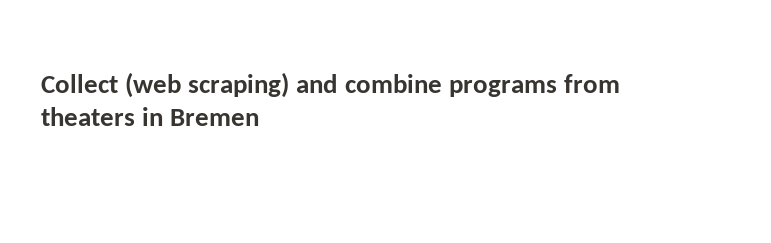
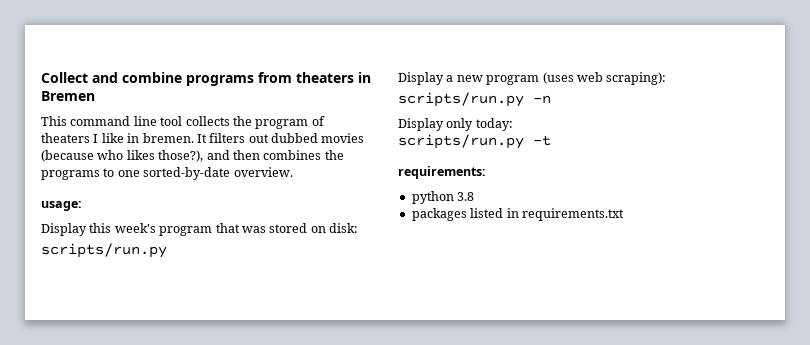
- Collect (web scraping) and combine programs from theaters in Bremen
+ Collect and combine programs from theaters in Bremen
+ This command line tool collects the program of theaters I like in bremen. It filters out dubbed movies (because who likes those?), and then combines the programs to one sorted-by-date overview.
+ usage:
+ Display this week's program that was stored on disk:
+ scripts/run.py
+ Display a new program (uses web scraping):
+ scripts/run.py -n
+ Display only today:
+ scripts/run.py -t
+ requirements:
+ python 3.8
+ packages listed in requirements.txt

